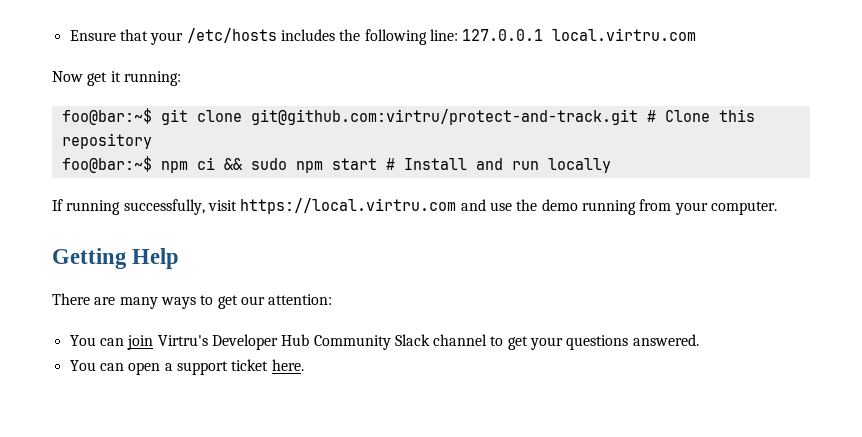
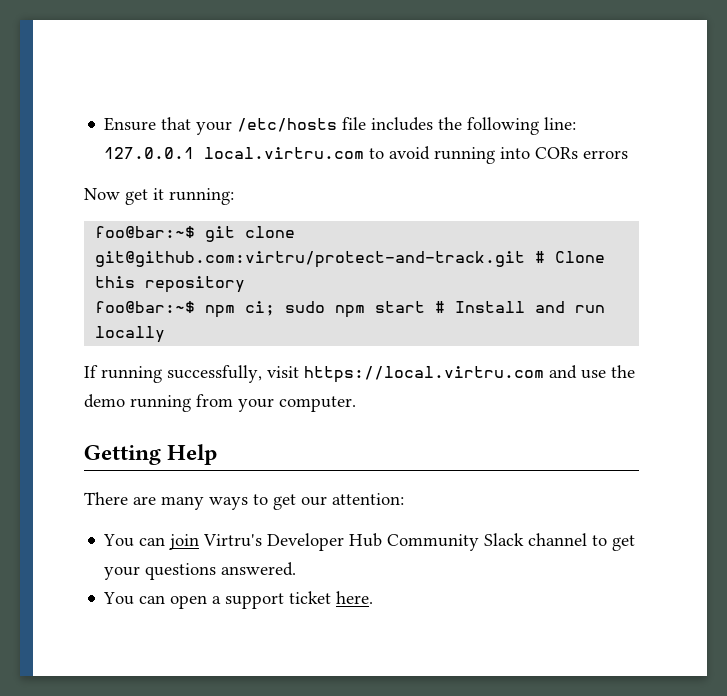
- Ensure that your /etc/hosts includes the following line: 127.0.0.1 local.virtru.com
+ Ensure that your /etc/hosts file includes the following line: 127.0.0.1 local.virtru.com to avoid running into CORs errors
- foo@bar:~$ npm ci && sudo npm start # Install and run locally
+ foo@bar:~$ npm ci; sudo npm start # Install and run locally

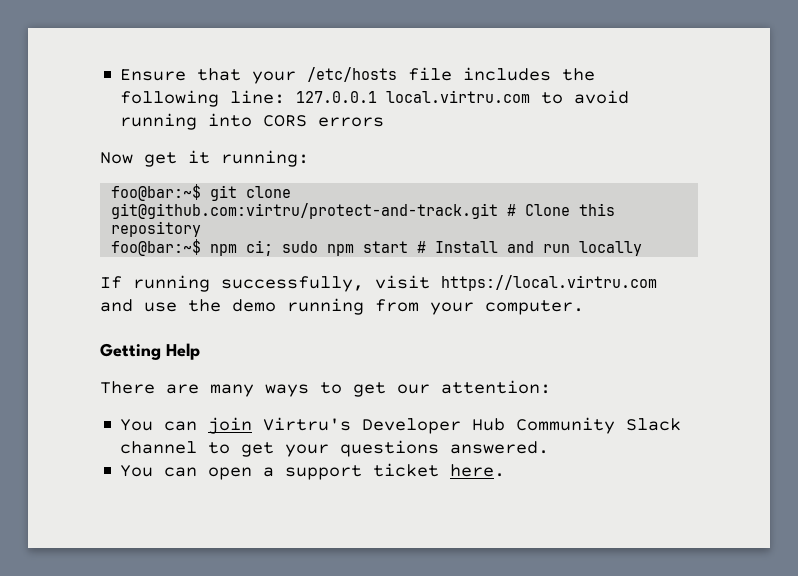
- Ensure that your /etc/hosts file includes the following line: 127.0.0.1 local.virtru.com to avoid running into CORs errors
+ Ensure that your /etc/hosts file includes the following line: 127.0.0.1 local.virtru.com to avoid running into CORS errors

